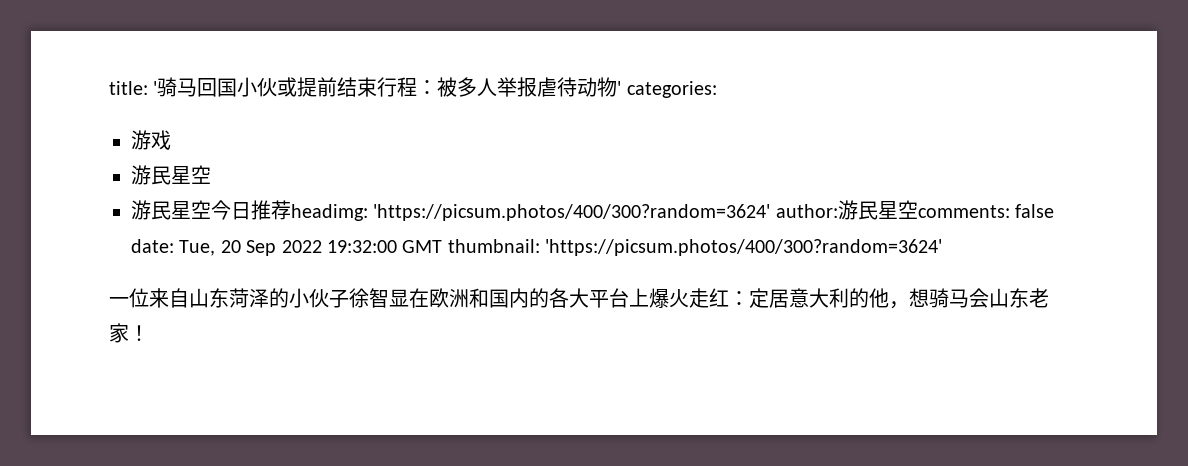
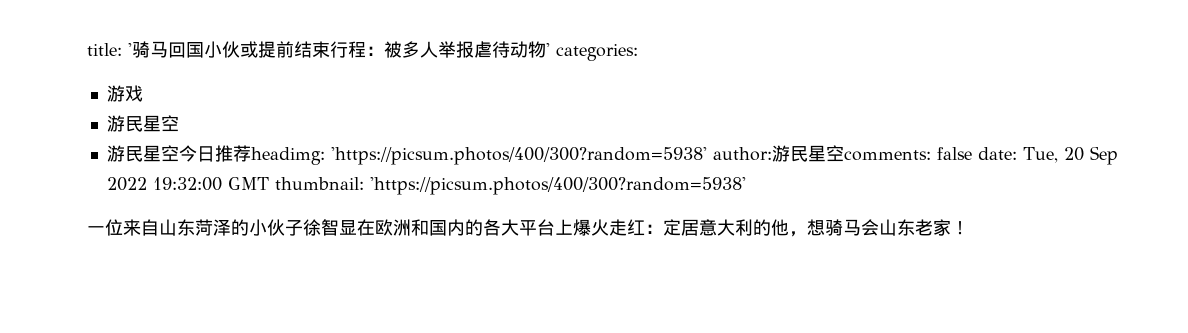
- 游民星空今日推荐headimg: 'https://picsum.photos/400/300?random=3624' author:游民星空comments: false date: Tue, 20 Sep 2022 19:32:00 GMT thumbnail: 'https://picsum.photos/400/300?random=3624'
+ 游民星空今日推荐headimg: 'https://picsum.photos/400/300?random=5938' author:游民星空comments: false date: Tue, 20 Sep 2022 19:32:00 GMT thumbnail: 'https://picsum.photos/400/300?random=5938'

